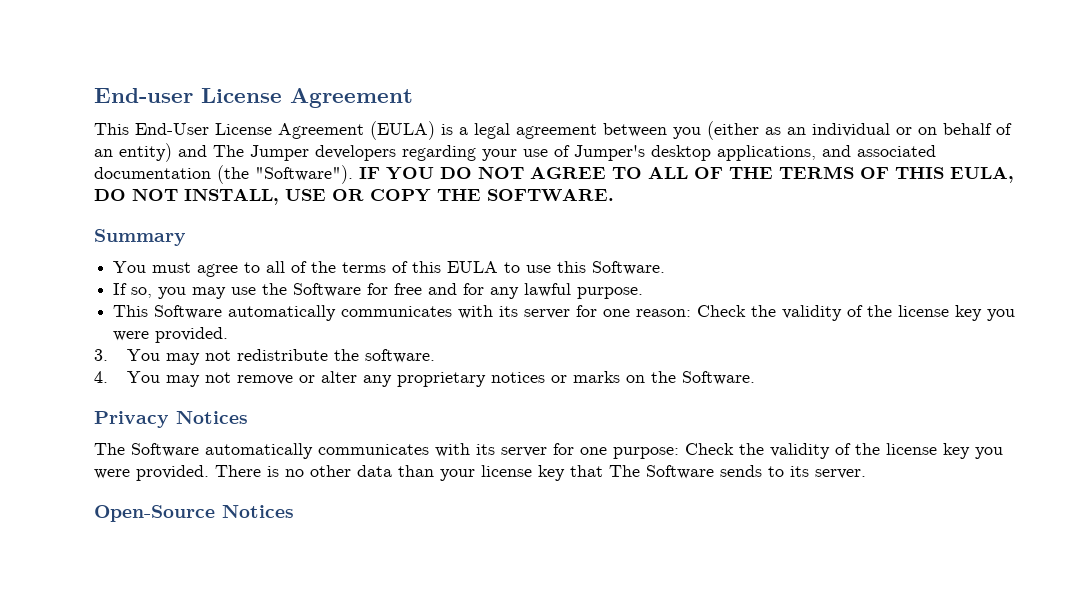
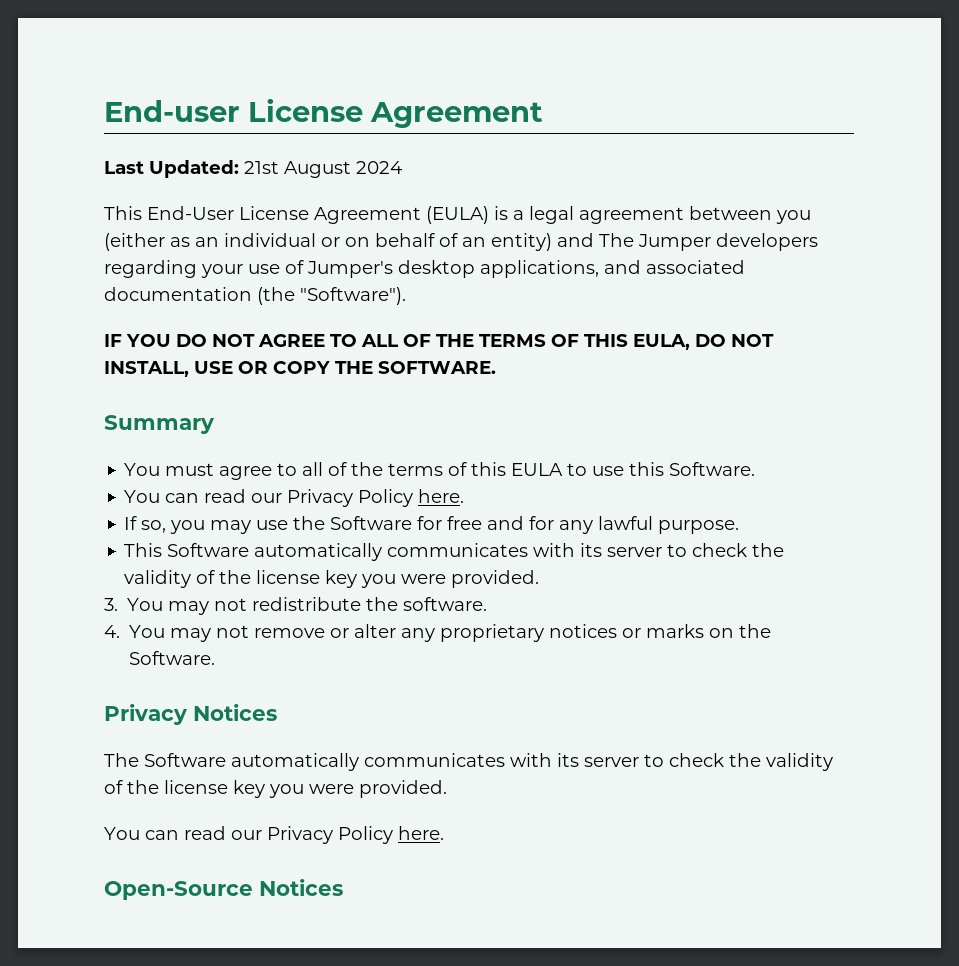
+ Last Updated: 21st August 2024
- This End-User License Agreement (EULA) is a legal agreement between you (either as an individual or on behalf of an entity) and The Jumper developers regarding your use of Jumper's desktop applications, and associated documentation (the "Software"). IF YOU DO NOT AGREE TO ALL OF THE TERMS OF THIS EULA, DO NOT INSTALL, USE OR COPY THE SOFTWARE.
+ This End-User License Agreement (EULA) is a legal agreement between you (either as an individual or on behalf of an entity) and The Jumper developers regarding your use of Jumper's desktop applications, and associated documentation (the "Software").
+ IF YOU DO NOT AGREE TO ALL OF THE TERMS OF THIS EULA, DO NOT INSTALL, USE OR COPY THE SOFTWARE.
  You must agree to all of the terms of this EULA to use this Software.
+ You can read our Privacy Policy here.
- This Software automatically communicates with its server for one reason: Check the validity of the license key you were provided.
+ This Software automatically communicates with its server to check the validity of the license key you were provided.
- The Software automatically communicates with its server for one purpose: Check the validity of the license key you were provided. There is no other data than your license key that The Software sends to its server.
+ The Software automatically communicates with its server to check the validity of the license key you were provided.
+ You can read our Privacy Policy here.

